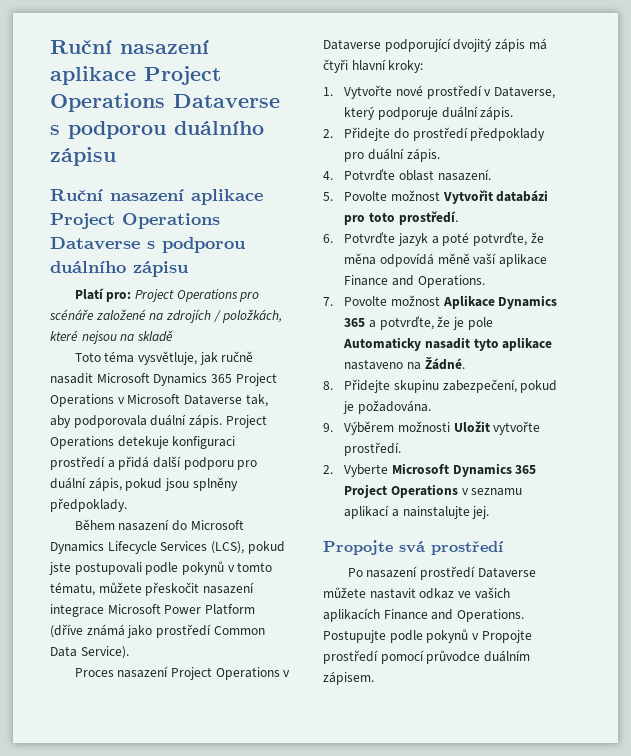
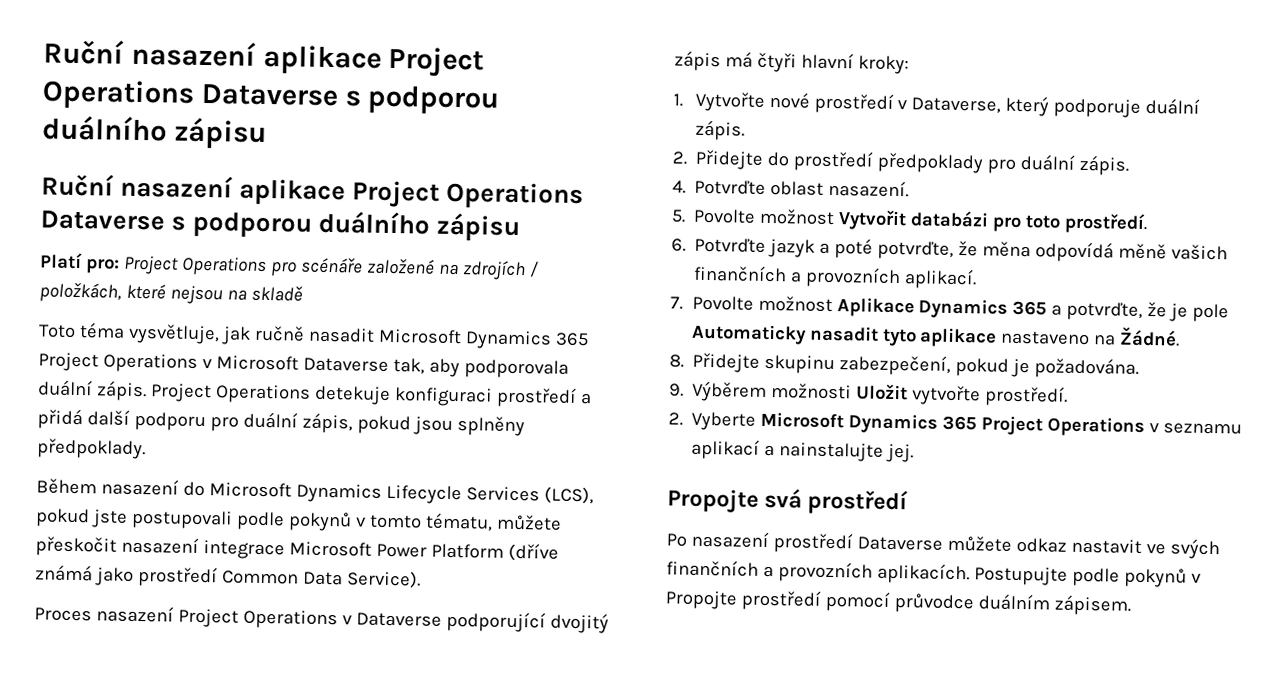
- 6. Potvrďte jazyk a poté potvrďte, že měna odpovídá měně vaší aplikace Finance and Operations.
+ 6. Potvrďte jazyk a poté potvrďte, že měna odpovídá měně vašich finančních a provozních aplikací.
- Po nasazení prostředí Dataverse můžete nastavit odkaz ve vašich aplikacích Finance and Operations.
+ Po nasazení prostředí Dataverse můžete odkaz nastavit ve svých finančních a provozních aplikacích.

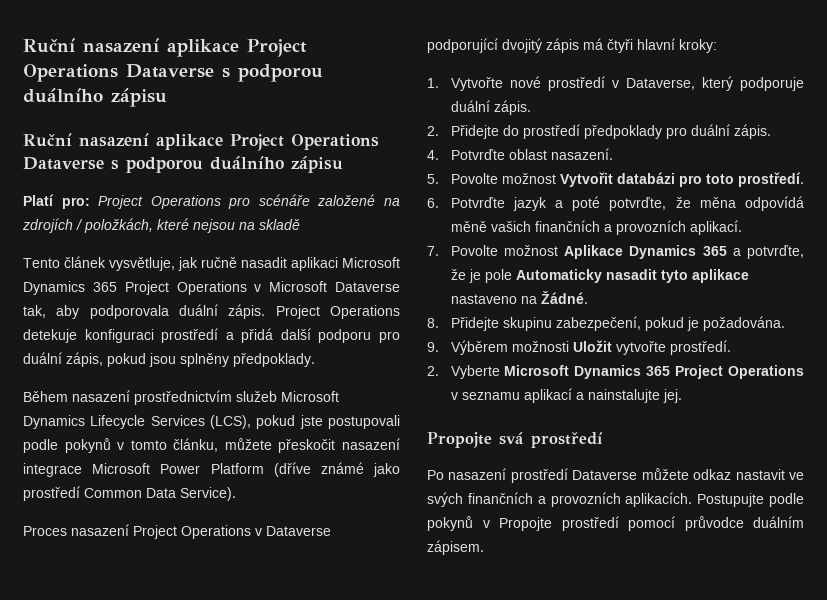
- Toto téma vysvětluje, jak ručně nasadit Microsoft Dynamics 365 Project Operations v Microsoft Dataverse tak, aby podporovala duální zápis.
+ Tento článek vysvětluje, jak ručně nasadit aplikaci Microsoft Dynamics 365 Project Operations v Microsoft Dataverse tak, aby podporovala duální zápis.
- Během nasazení do Microsoft Dynamics Lifecycle Services (LCS), pokud jste postupovali podle pokynů v tomto tématu, můžete přeskočit nasazení integrace Microsoft Power Platform (dříve známá jako prostředí Common Data Service).
+ Během nasazení prostřednictvím služeb Microsoft Dynamics Lifecycle Services (LCS), pokud jste postupovali podle pokynů v tomto článku, můžete přeskočit nasazení integrace Microsoft Power Platform (dříve známé jako prostředí Common Data Service).

